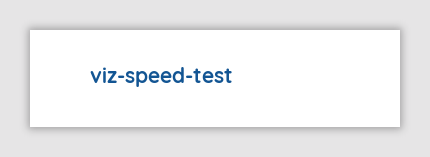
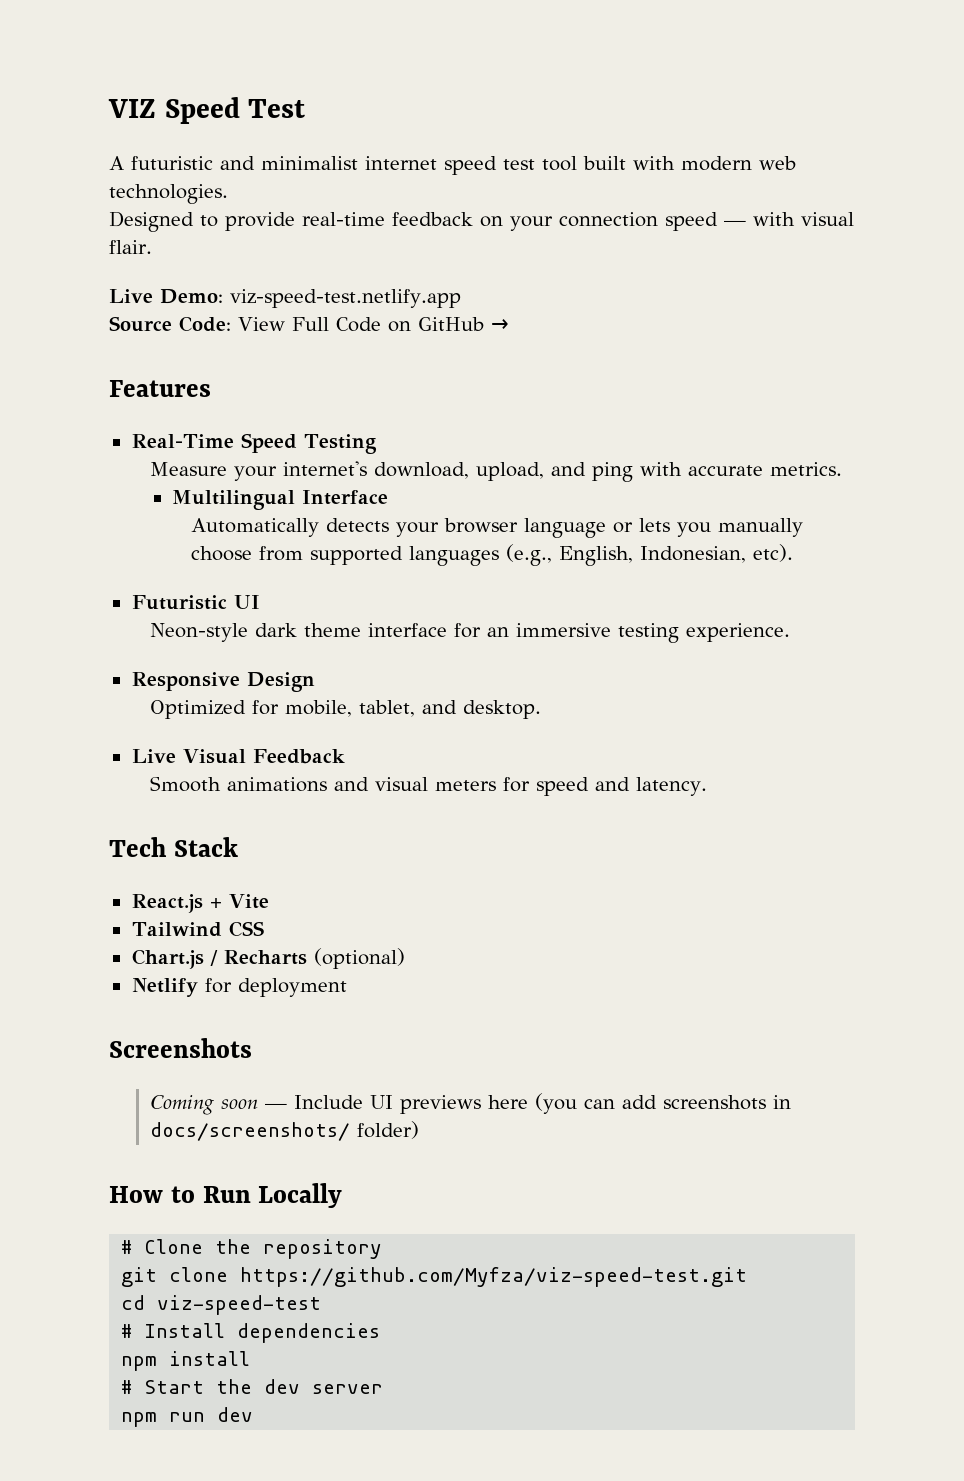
- viz-speed-test
+ VIZ Speed Test
+ A futuristic and minimalist internet speed test tool built with modern web technologies.
+ Designed to provide real-time feedback on your connection speed — with visual flair.
+ Live Demo: viz-speed-test.netlify.app
+ Source Code: View Full Code on GitHub →
+ Features
+ Real-Time Speed Testing
+ Measure your internet's download, upload, and ping with accurate metrics.
+ Multilingual Interface
+ Automatically detects your browser language or lets you manually choose from supported languages (e.g., English, Indonesian, etc).
+ Futuristic UI
+ Neon-style dark theme interface for an immersive testing experience.
+ Responsive Design
+ Optimized for mobile, tablet, and desktop.
+ Live Visual Feedback
+ Smooth animations and visual meters for speed and latency.
+ Tech Stack
+ React.js + Vite
+ Tailwind CSS
+ Chart.js / Recharts (optional)
+ Netlify for deployment
+ Screenshots
+ Coming soon — Include UI previews here (you can add screenshots in docs/screenshots/ folder)
+ How to Run Locally
+ # Clone the repository
+ git clone https://github.com/Myfza/viz-speed-test.git
+ cd viz-speed-test
+ # Install dependencies
+ npm install
+ # Start the dev server
+ npm run dev

